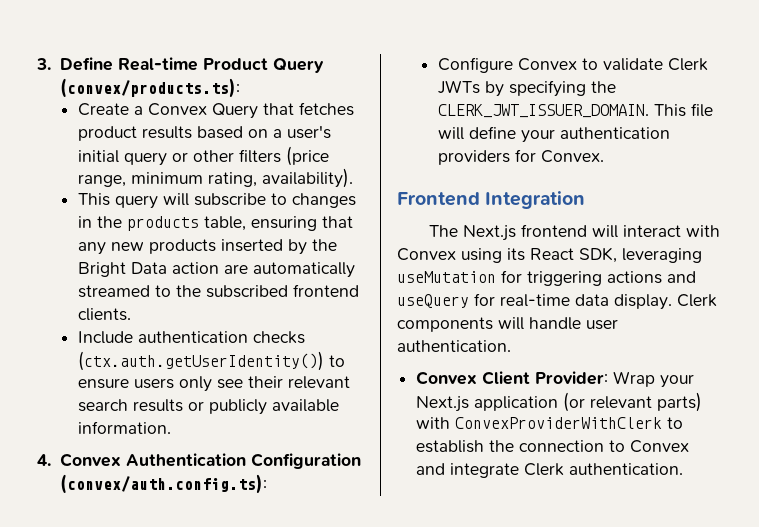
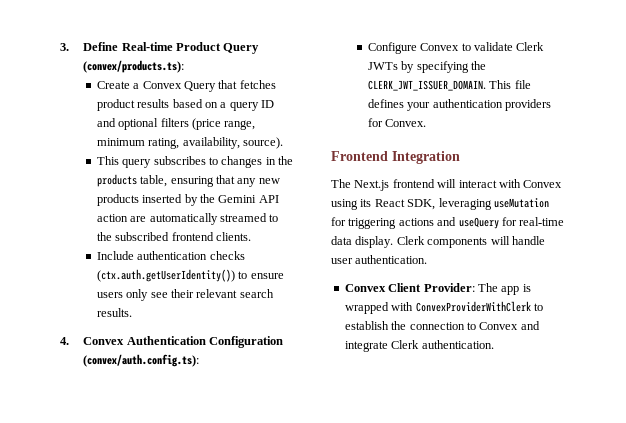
- Create a Convex Query that fetches product results based on a user's initial query or other filters (price range, minimum rating, availability).
+ Create a Convex Query that fetches product results based on a query ID and optional filters (price range, minimum rating, availability, source).
- This query will subscribe to changes in the products table, ensuring that any new products inserted by the Bright Data action are automatically streamed to the subscribed frontend clients.
+ This query subscribes to changes in the products table, ensuring that any new products inserted by the Gemini API action are automatically streamed to the subscribed frontend clients.
- Include authentication checks (ctx.auth.getUserIdentity()) to ensure users only see their relevant search results or publicly available information.
+ Include authentication checks (ctx.auth.getUserIdentity()) to ensure users only see their relevant search results.
- This file will define your authentication providers for Convex.
+ This file defines your authentication providers for Convex.
- Convex Client Provider: Wrap your Next.js application (or relevant parts) with ConvexProviderWithClerk to establish the connection to Convex and integrate Clerk authentication.
+ Convex Client Provider: The app is wrapped with ConvexProviderWithClerk to establish the connection to Convex and integrate Clerk authentication.

